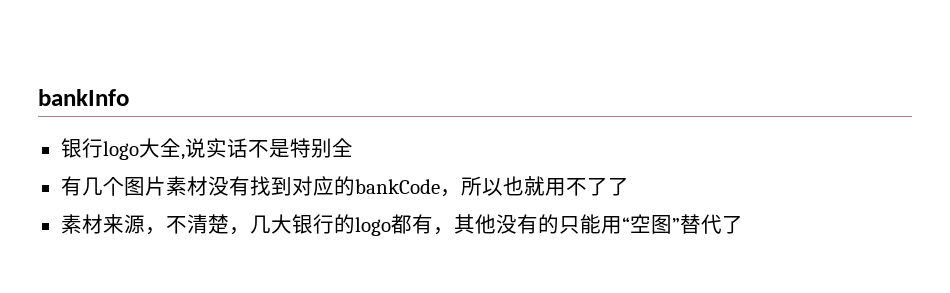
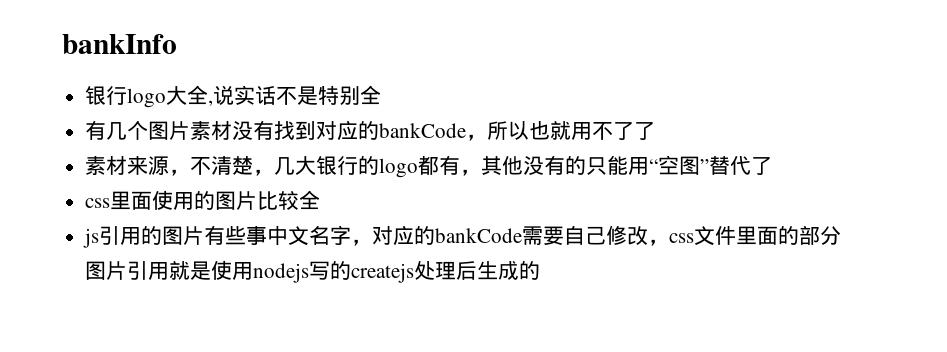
+ css里面使用的图片比较全
+ js引用的图片有些事中文名字，对应的bankCode需要自己修改，css文件里面的部分图片引用就是使用nodejs写的createjs处理后生成的

